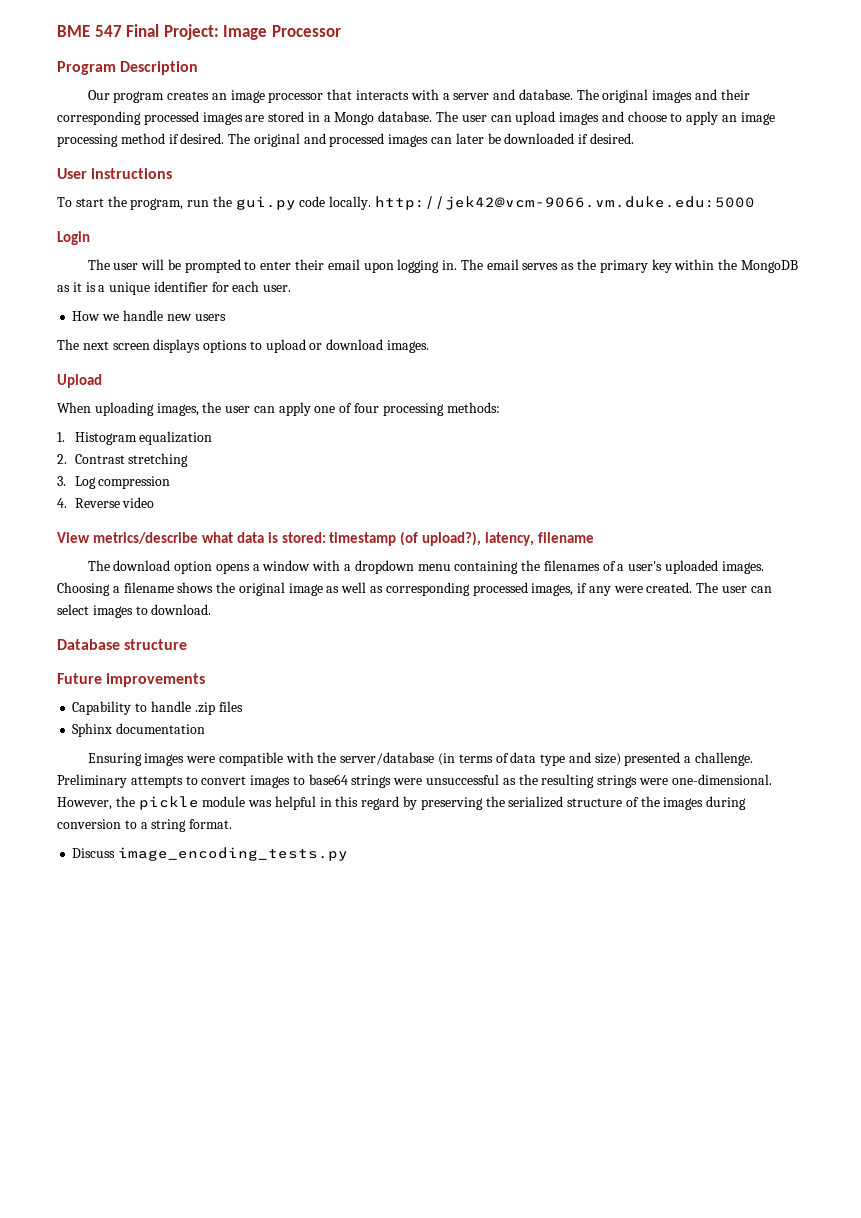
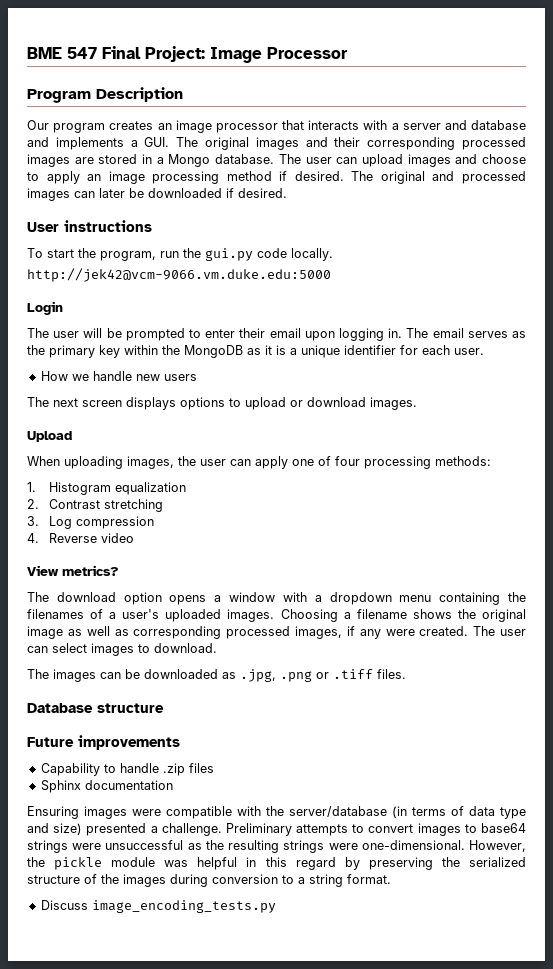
- Our program creates an image processor that interacts with a server and database. The original images and their corresponding processed images are stored in a Mongo database.
+ Our program creates an image processor that interacts with a server and database and implements a GUI. The original images and their corresponding processed images are stored in a Mongo database.
- To start the program, run the gui.py code locally. http://jek42@vcm-9066.vm.duke.edu:5000
+ To start the program, run the gui.py code locally.
+ http://jek42@vcm-9066.vm.duke.edu:5000
- View metrics/describe what data is stored: timestamp (of upload?), latency, filename
+ View metrics?
+ The images can be downloaded as .jpg, .png or .tiff files.

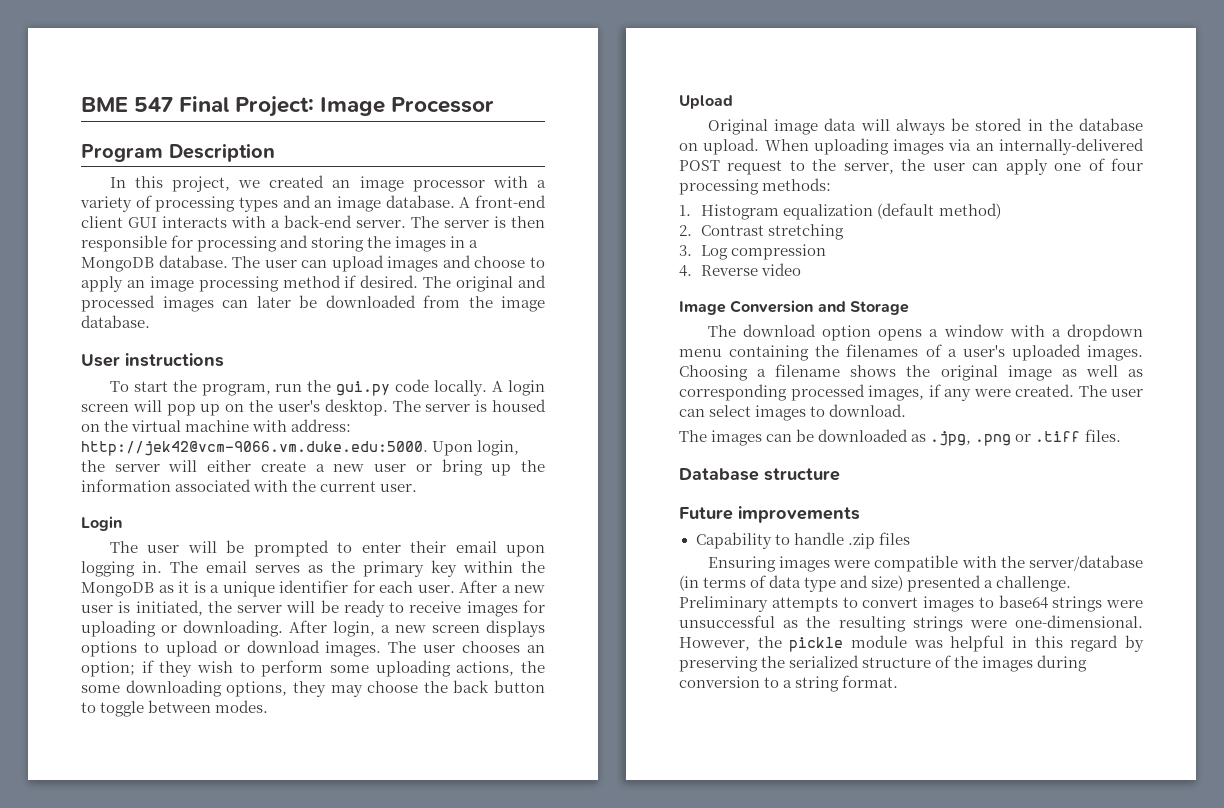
- Our program creates an image processor that interacts with a server and database and implements a GUI. The original images and their corresponding processed images are stored in a Mongo database.
+ In this project, we created an image processor with a variety of processing types and an image database. A front-end client GUI interacts with a back-end server. The server is then responsible for processing and storing the images in a MongoDB database.
- The original and processed images can later be downloaded if desired.
+ The original and processed images can later be downloaded from the image database.
- To start the program, run the gui.py code locally.
- http://jek42@vcm-9066.vm.duke.edu:5000
+ To start the program, run the gui.py code locally. A login screen will pop up on the user's desktop. The server is housed on the virtual machine with address: http://jek42@vcm-9066.vm.duke.edu:5000. Upon login, the server will either create a new user or bring up the information associated with the current user.
- The email serves as the primary key within the MongoDB as it is a unique identifier for each user.
- How we handle new users
- The next screen displays options to upload or download images.
+ The email serves as the primary key within the MongoDB as it is a unique identifier for each user. After a new user is initiated, the server will be ready to receive images for uploading or downloading. After login, a new screen displays options to upload or download images. The user chooses an option; if they wish to perform some uploading actions, the some downloading options, they may choose the back button to toggle between modes.
  Upload
- When uploading images, the user can apply one of four processing methods:
+ Original image data will always be stored in the database on upload. When uploading images via an internally-delivered POST request to the server, the user can apply one of four processing methods:
- 1. Histogram equalization
+ 1. Histogram equalization (default method)
- View metrics?
+ Image Conversion and Storage
- Sphinx documentation
- Discuss image_encoding_tests.py

